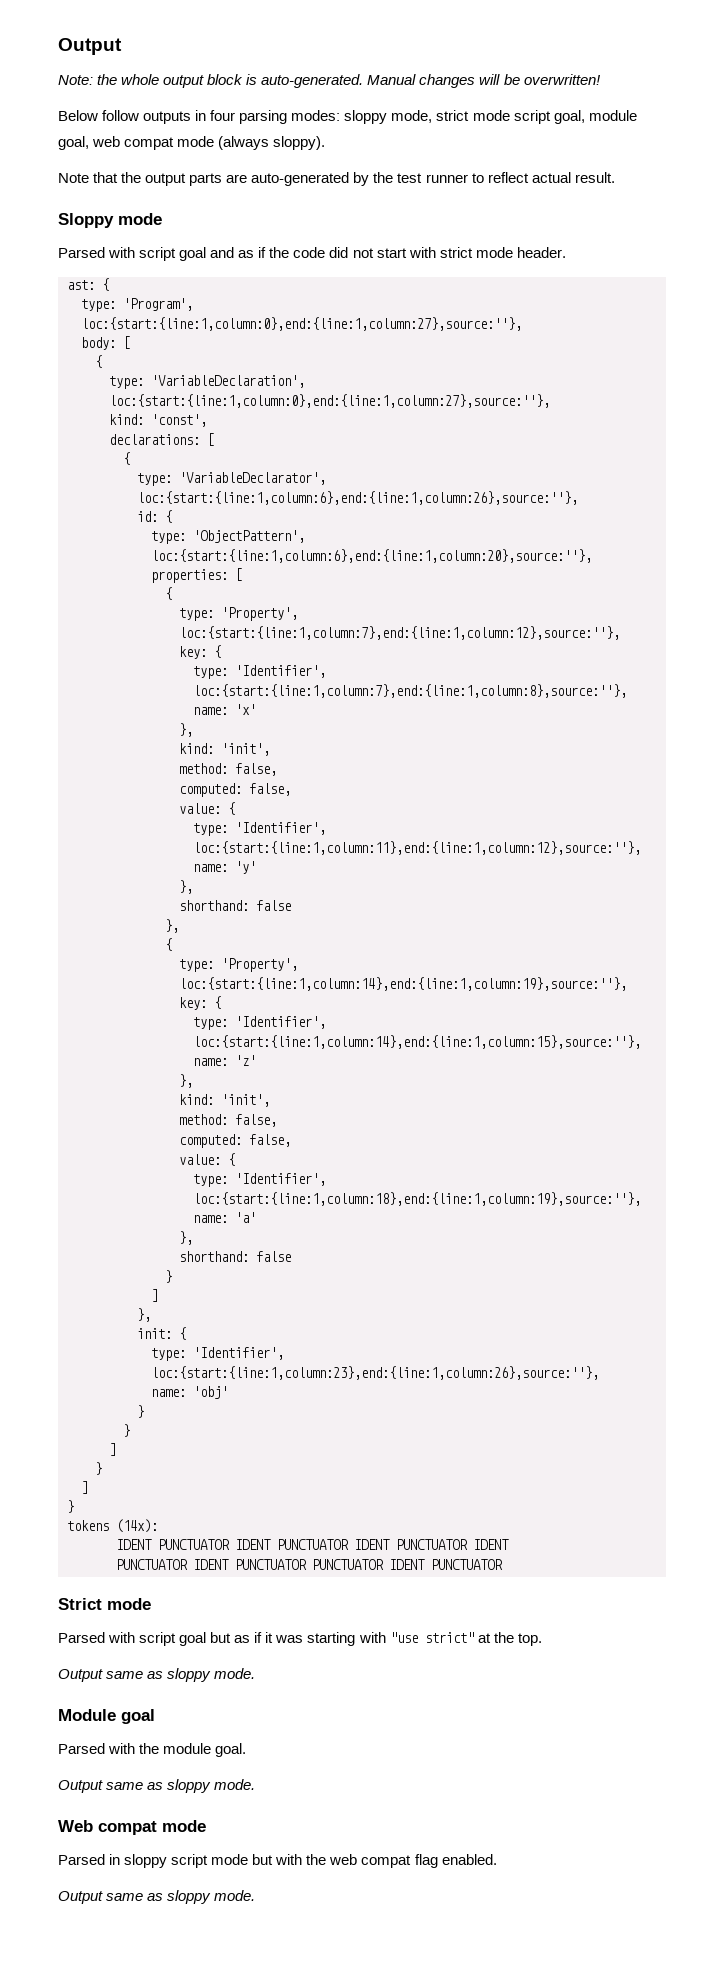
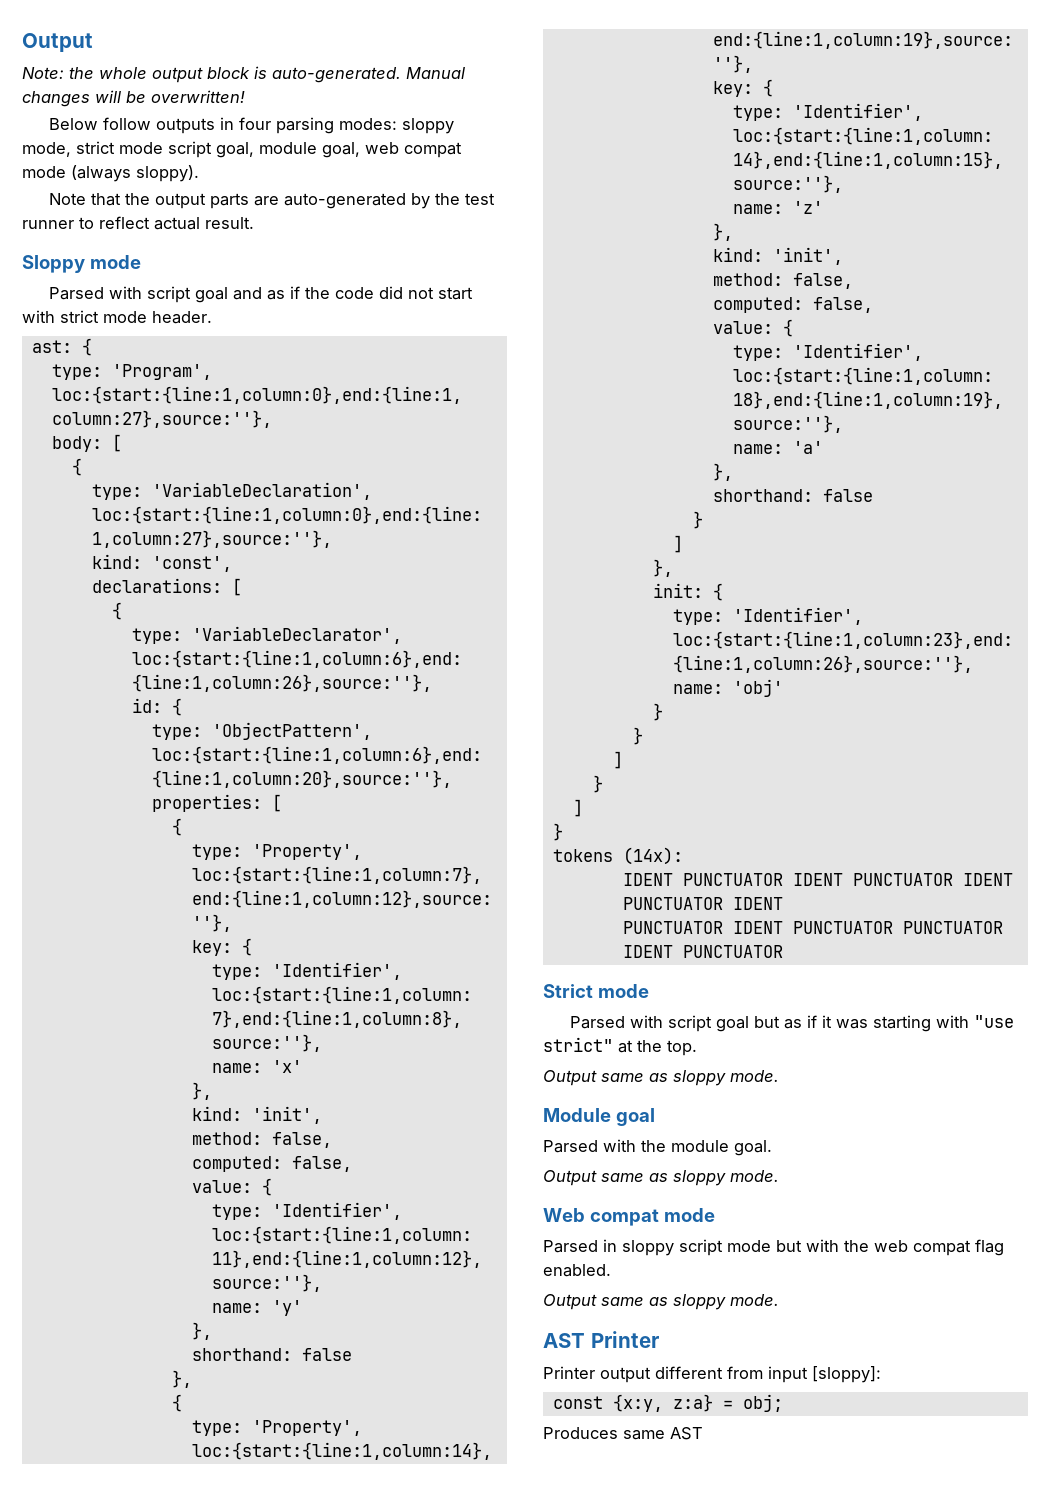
+ AST Printer
+ Printer output different from input [sloppy]:
+ const {x:y, z:a} = obj;
+ Produces same AST

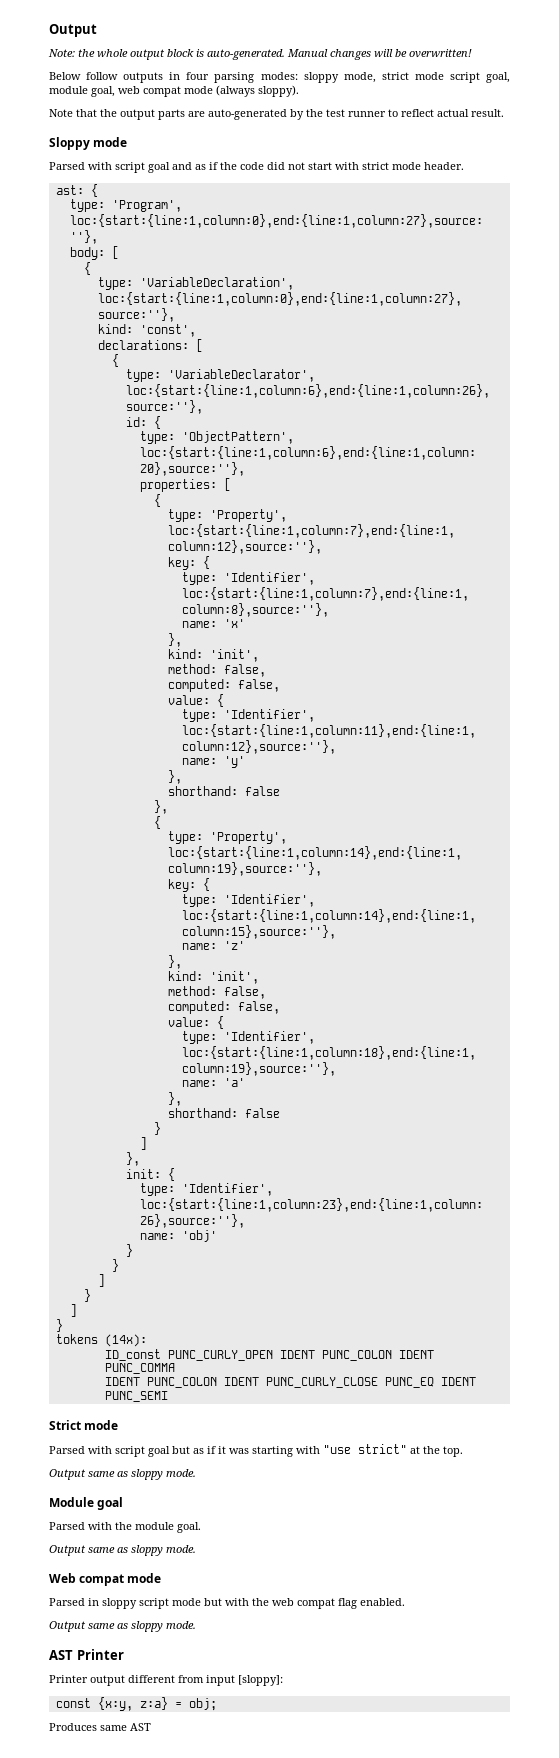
- IDENT PUNCTUATOR IDENT PUNCTUATOR IDENT PUNCTUATOR IDENT
- PUNCTUATOR IDENT PUNCTUATOR PUNCTUATOR IDENT PUNCTUATOR
+ ID_const PUNC_CURLY_OPEN IDENT PUNC_COLON IDENT PUNC_COMMA
+ IDENT PUNC_COLON IDENT PUNC_CURLY_CLOSE PUNC_EQ IDENT PUNC_SEMI

